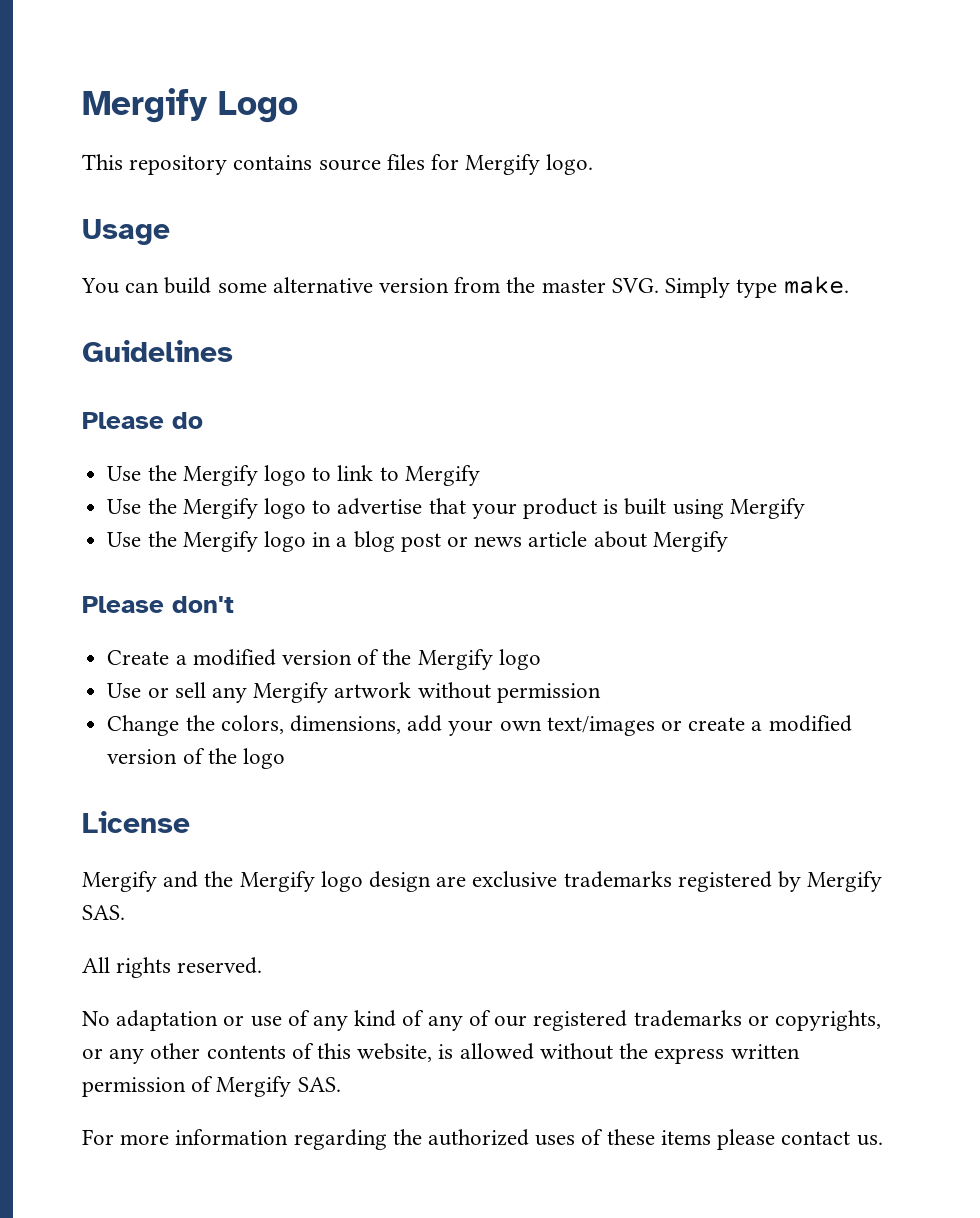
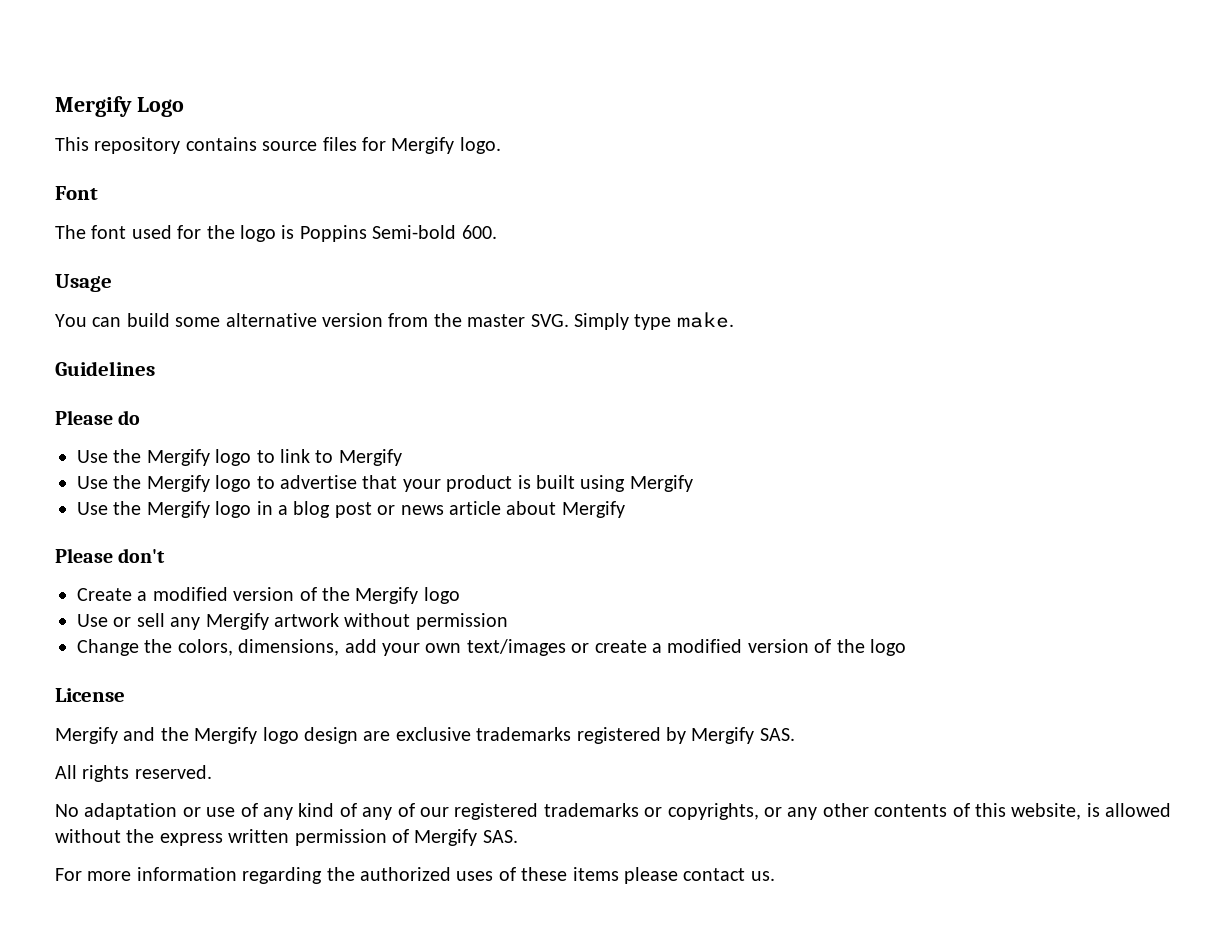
+ Font
+ The font used for the logo is Poppins Semi-bold 600.

